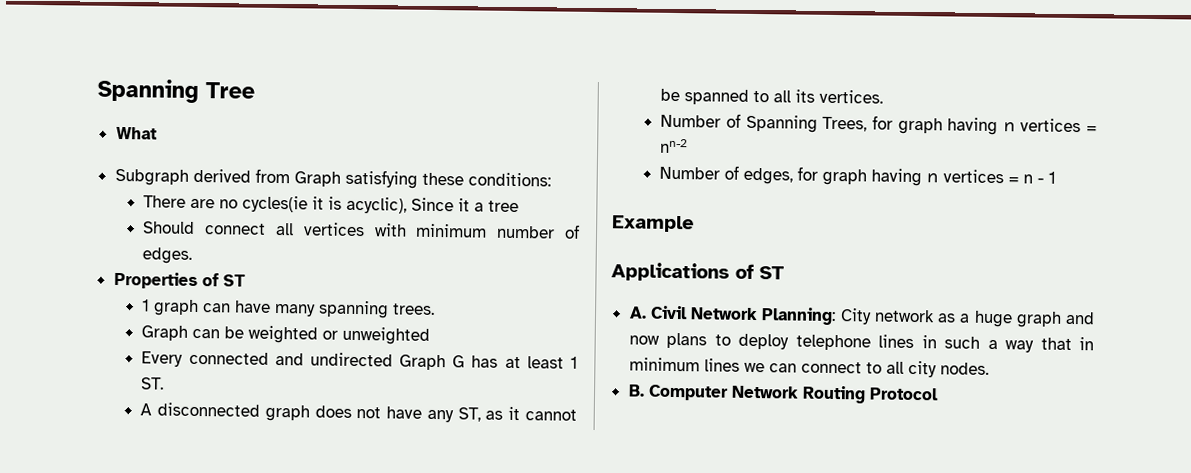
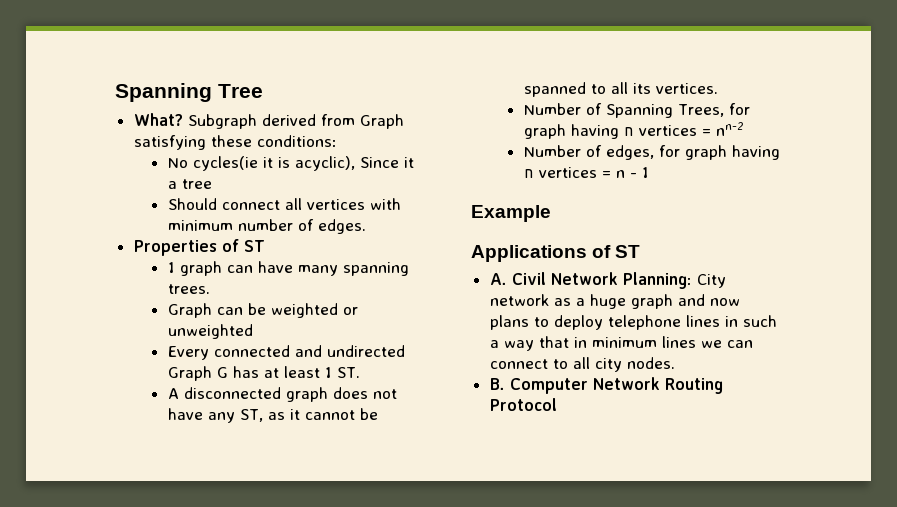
- What
- Subgraph derived from Graph satisfying these conditions:
+ What? Subgraph derived from Graph satisfying these conditions:
- There are no cycles(ie it is acyclic), Since it a tree
+ No cycles(ie it is acyclic), Since it a tree

